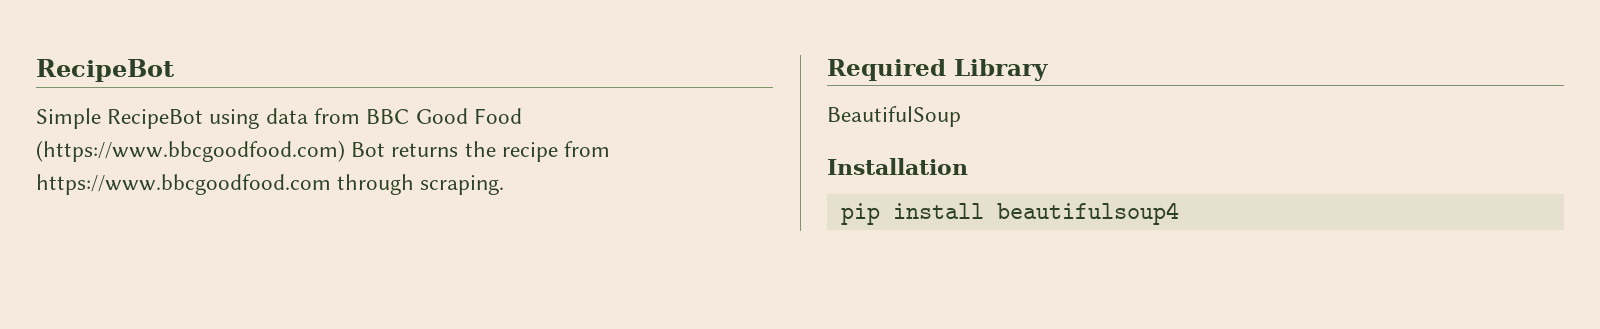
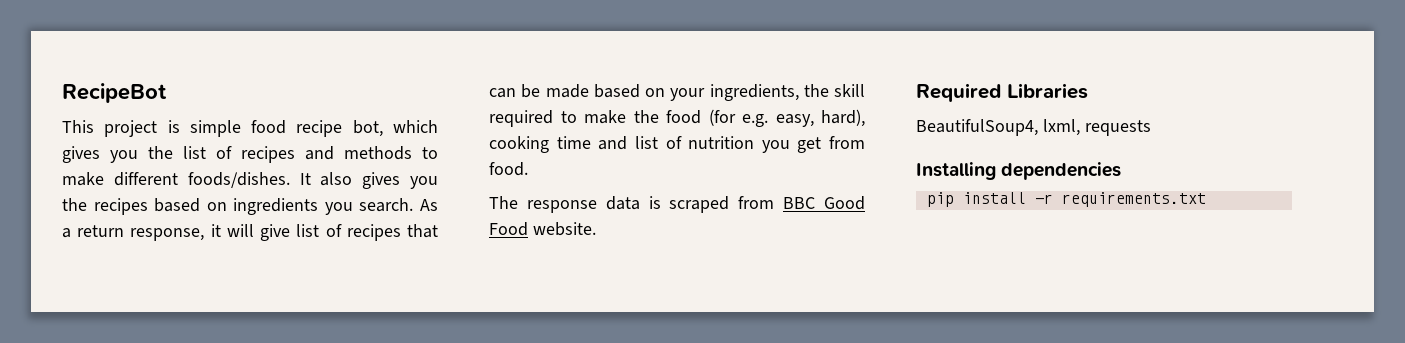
- Simple RecipeBot using data from BBC Good Food (https://www.bbcgoodfood.com) Bot returns the recipe from https://www.bbcgoodfood.com through scraping.
- Required Library
- BeautifulSoup
- Installation
+ This project is simple food recipe bot, which gives you the list of recipes and methods to make different foods/dishes. It also gives you the recipes based on ingredients you search. As a return response, it will give list of recipes that can be made based on your ingredients, the skill required to make the food (for e.g. easy, hard), cooking time and list of nutrition you get from food.
+ The response data is scraped from BBC Good Food website.
+ Required Libraries
+ BeautifulSoup4, lxml, requests
+ Installing dependencies
- pip install beautifulsoup4
+ pip install -r requirements.txt

